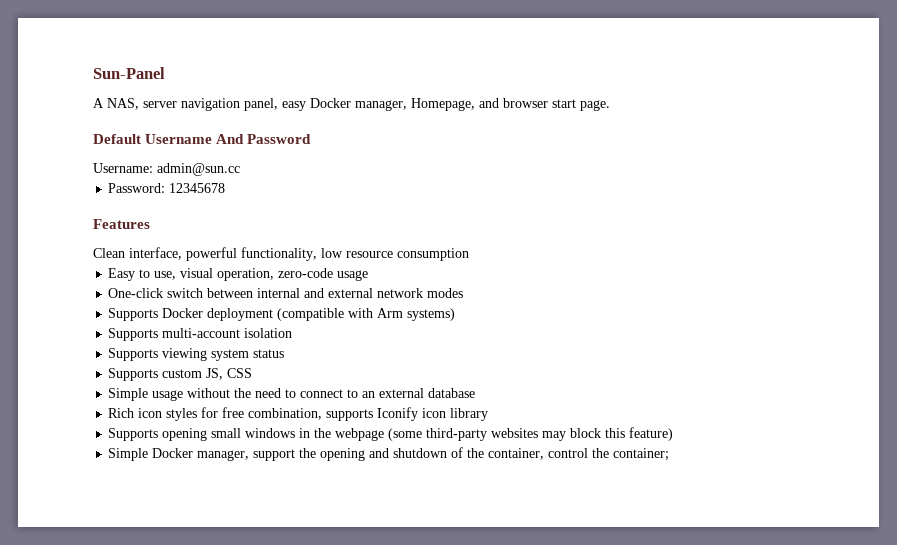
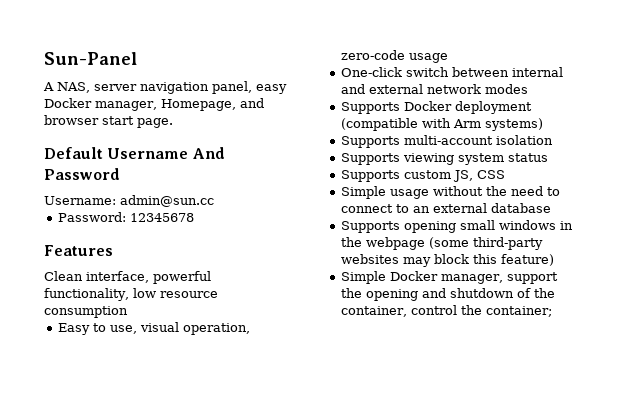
- Rich icon styles for free combination, supports Iconify icon library

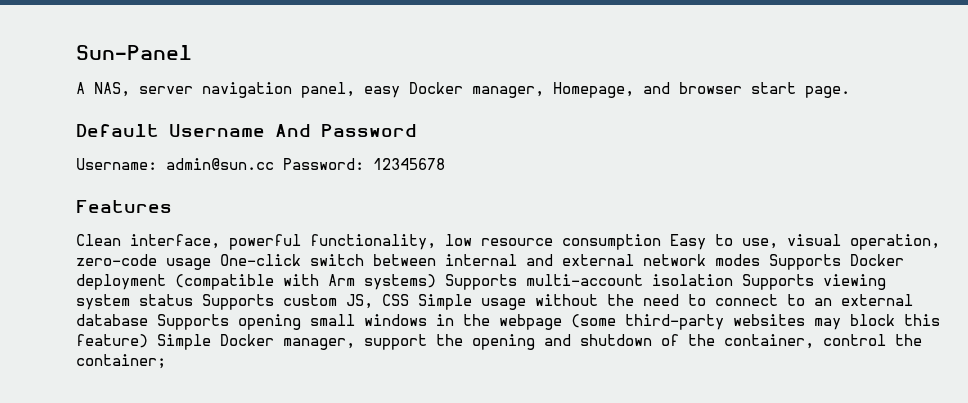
- Username: admin@sun.cc
- Password: 12345678
+ Username: admin@sun.cc Password: 12345678
- Clean interface, powerful functionality, low resource consumption
- Easy to use, visual operation, zero-code usage
- One-click switch between internal and external network modes
- Supports Docker deployment (compatible with Arm systems)
- Supports multi-account isolation
- Supports viewing system status
- Supports custom JS, CSS
- Simple usage without the need to connect to an external database
- Supports opening small windows in the webpage (some third-party websites may block this feature)
- Simple Docker manager, support the opening and shutdown of the container, control the container;
+ Clean interface, powerful functionality, low resource consumption Easy to use, visual operation, zero-code usage One-click switch between internal and external network modes Supports Docker deployment (compatible with Arm systems) Supports multi-account isolation Supports viewing system status Supports custom JS, CSS Simple usage without the need to connect to an external database Supports opening small windows in the webpage (some third-party websites may block this feature) Simple Docker manager, support the opening and shutdown of the container, control the container;

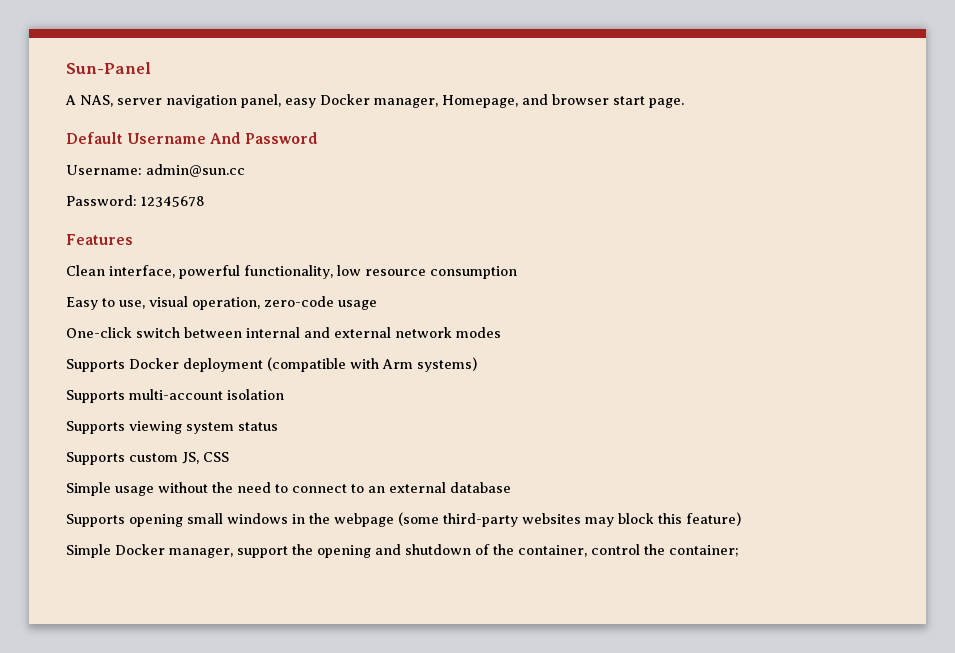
- Username: admin@sun.cc Password: 12345678
+ Username: admin@sun.cc
+ Password: 12345678
- Clean interface, powerful functionality, low resource consumption Easy to use, visual operation, zero-code usage One-click switch between internal and external network modes Supports Docker deployment (compatible with Arm systems) Supports multi-account isolation Supports viewing system status Supports custom JS, CSS Simple usage without the need to connect to an external database Supports opening small windows in the webpage (some third-party websites may block this feature) Simple Docker manager, support the opening and shutdown of the container, control the container;
+ Clean interface, powerful functionality, low resource consumption
+ Easy to use, visual operation, zero-code usage
+ One-click switch between internal and external network modes
+ Supports Docker deployment (compatible with Arm systems)
+ Supports multi-account isolation
+ Supports viewing system status
+ Supports custom JS, CSS
+ Simple usage without the need to connect to an external database
+ Supports opening small windows in the webpage (some third-party websites may block this feature)
+ Simple Docker manager, support the opening and shutdown of the container, control the container;

